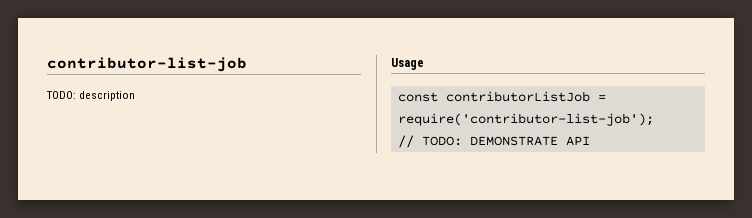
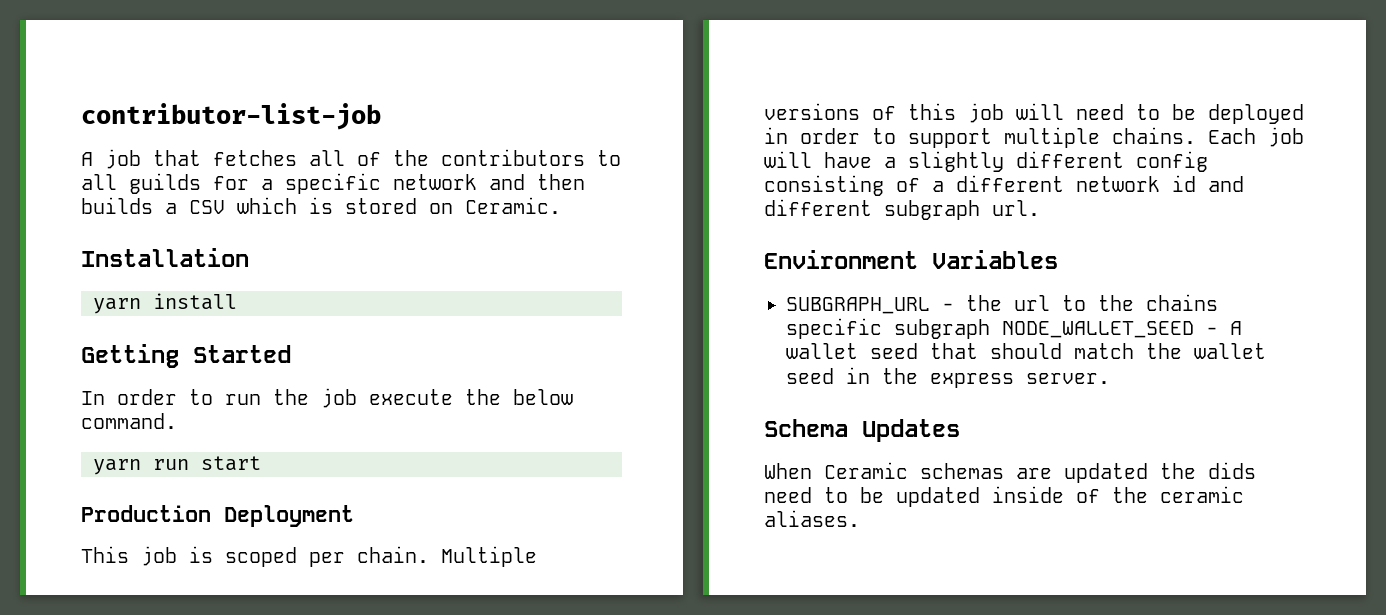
- TODO: description
- Usage
- const contributorListJob = require('contributor-list-job');
- // TODO: DEMONSTRATE API
+ A job that fetches all of the contributors to all guilds for a specific network and then builds a CSV which is stored on Ceramic.
+ Installation
+ yarn install
+ Getting Started
+ In order to run the job execute the below command.
+ yarn run start
+ Production Deployment
+ This job is scoped per chain. Multiple versions of this job will need to be deployed in order to support multiple chains. Each job will have a slightly different config consisting of a different network id and different subgraph url.
+ Environment Variables
+ SUBGRAPH_URL - the url to the chains specific subgraph NODE_WALLET_SEED - A wallet seed that should match the wallet seed in the express server.
+ Schema Updates
+ When Ceramic schemas are updated the dids need to be updated inside of the ceramic aliases.

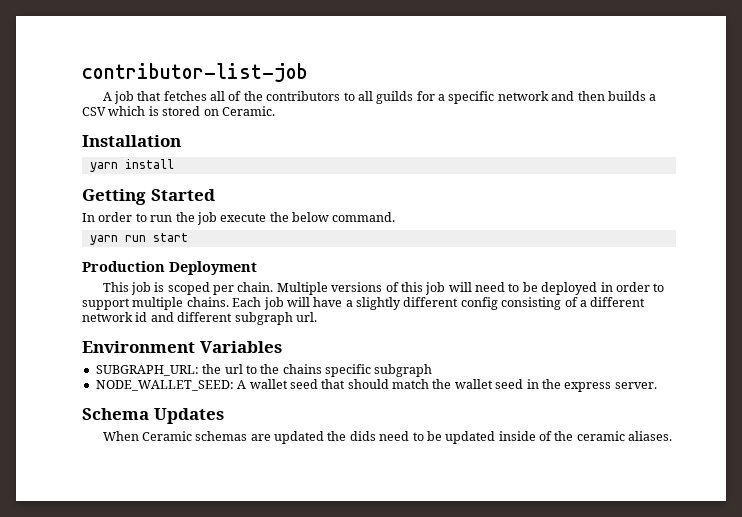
- SUBGRAPH_URL - the url to the chains specific subgraph NODE_WALLET_SEED - A wallet seed that should match the wallet seed in the express server.
+ SUBGRAPH_URL: the url to the chains specific subgraph
+ NODE_WALLET_SEED: A wallet seed that should match the wallet seed in the express server.

